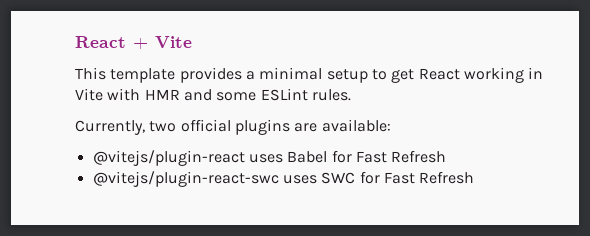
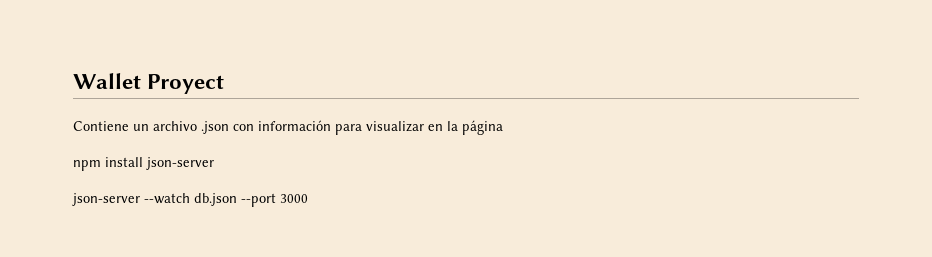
- React + Vite
- This template provides a minimal setup to get React working in Vite with HMR and some ESLint rules.
- Currently, two official plugins are available:
- @vitejs/plugin-react uses Babel for Fast Refresh
- @vitejs/plugin-react-swc uses SWC for Fast Refresh
+ Wallet Proyect
+ Contiene un archivo .json con información para visualizar en la página
+ npm install json-server
+ json-server --watch db.json --port 3000

